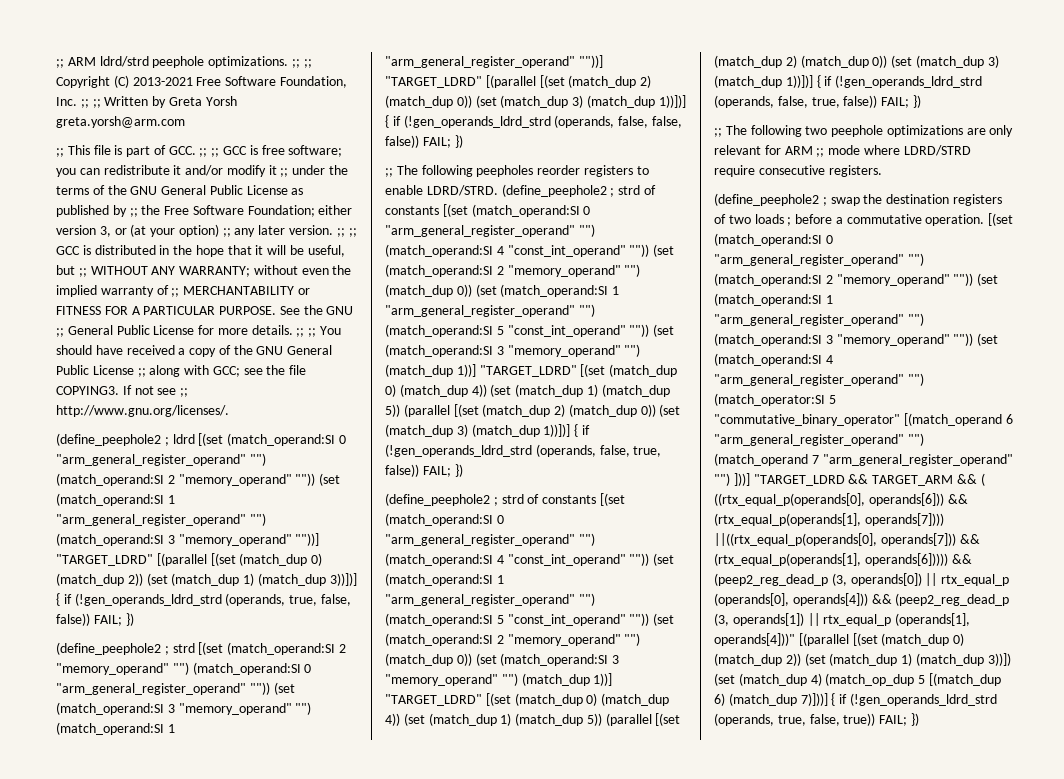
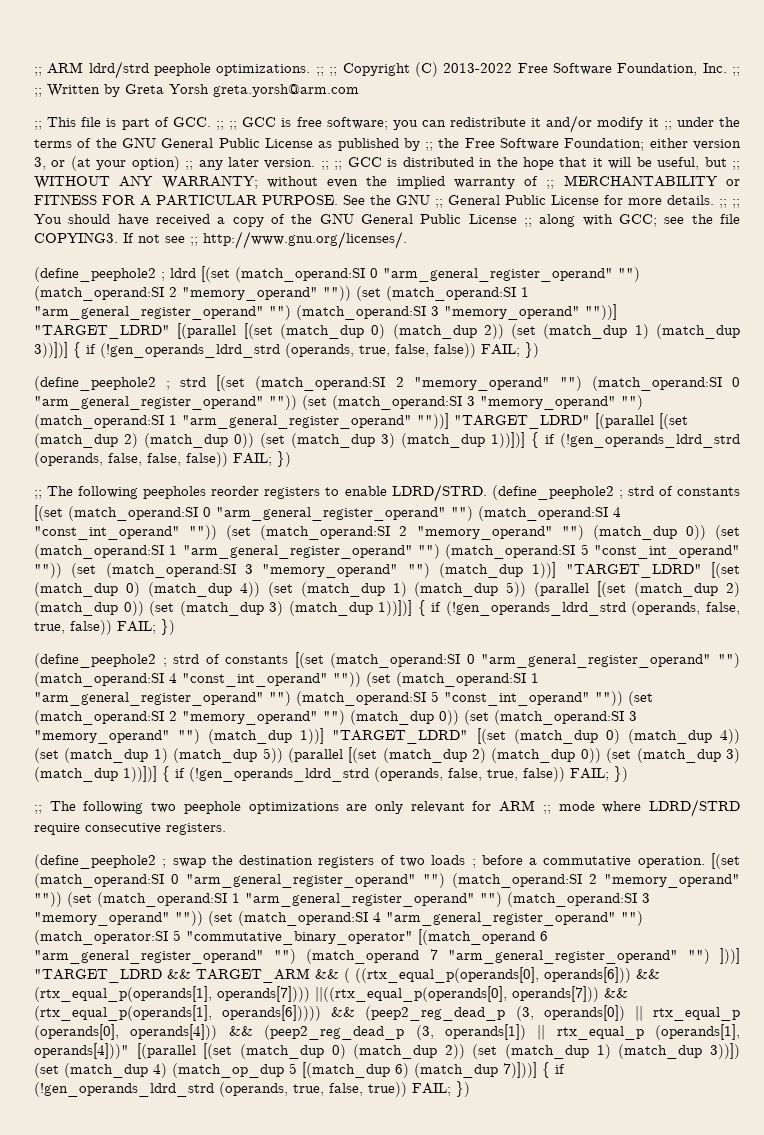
- ;; ARM ldrd/strd peephole optimizations. ;; ;; Copyright (C) 2013-2021 Free Software Foundation, Inc. ;; ;; Written by Greta Yorsh greta.yorsh@arm.com
+ ;; ARM ldrd/strd peephole optimizations. ;; ;; Copyright (C) 2013-2022 Free Software Foundation, Inc. ;; ;; Written by Greta Yorsh greta.yorsh@arm.com

